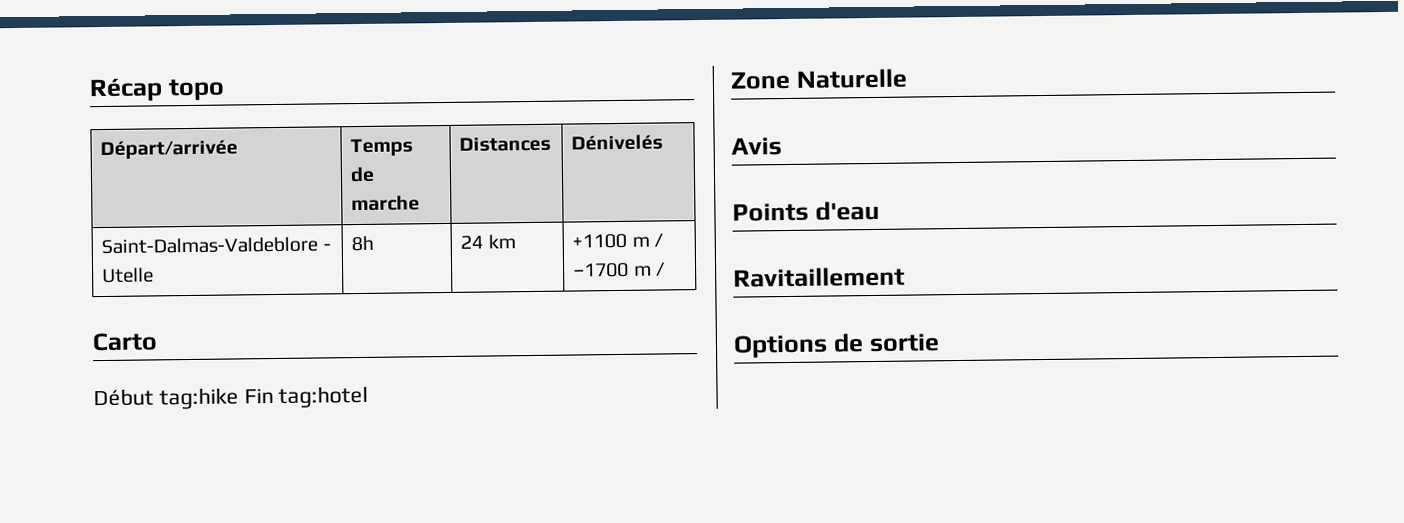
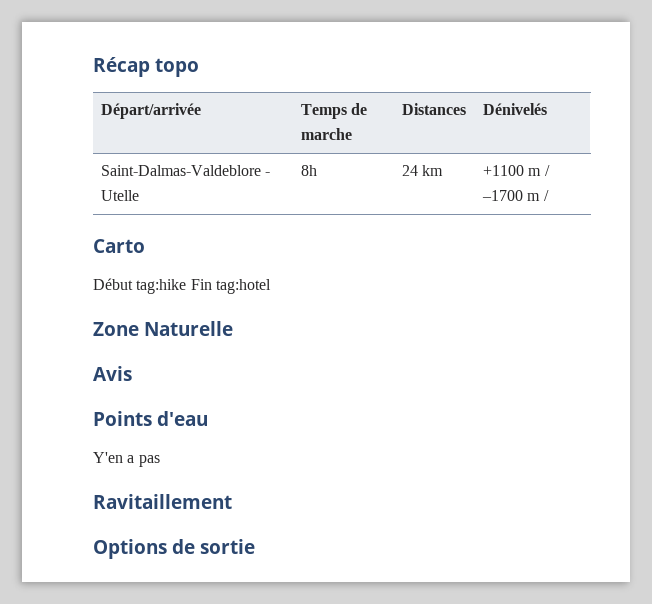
+ Y'en a pas

